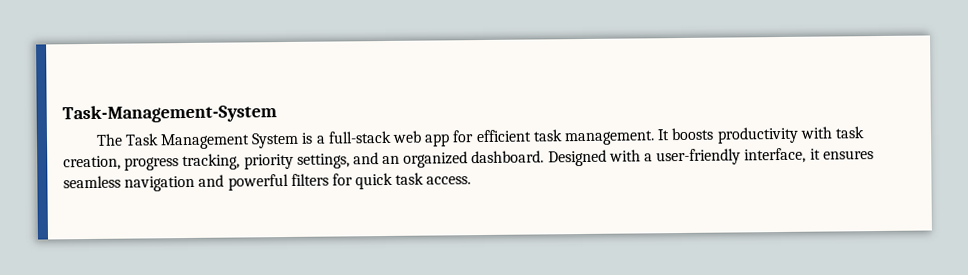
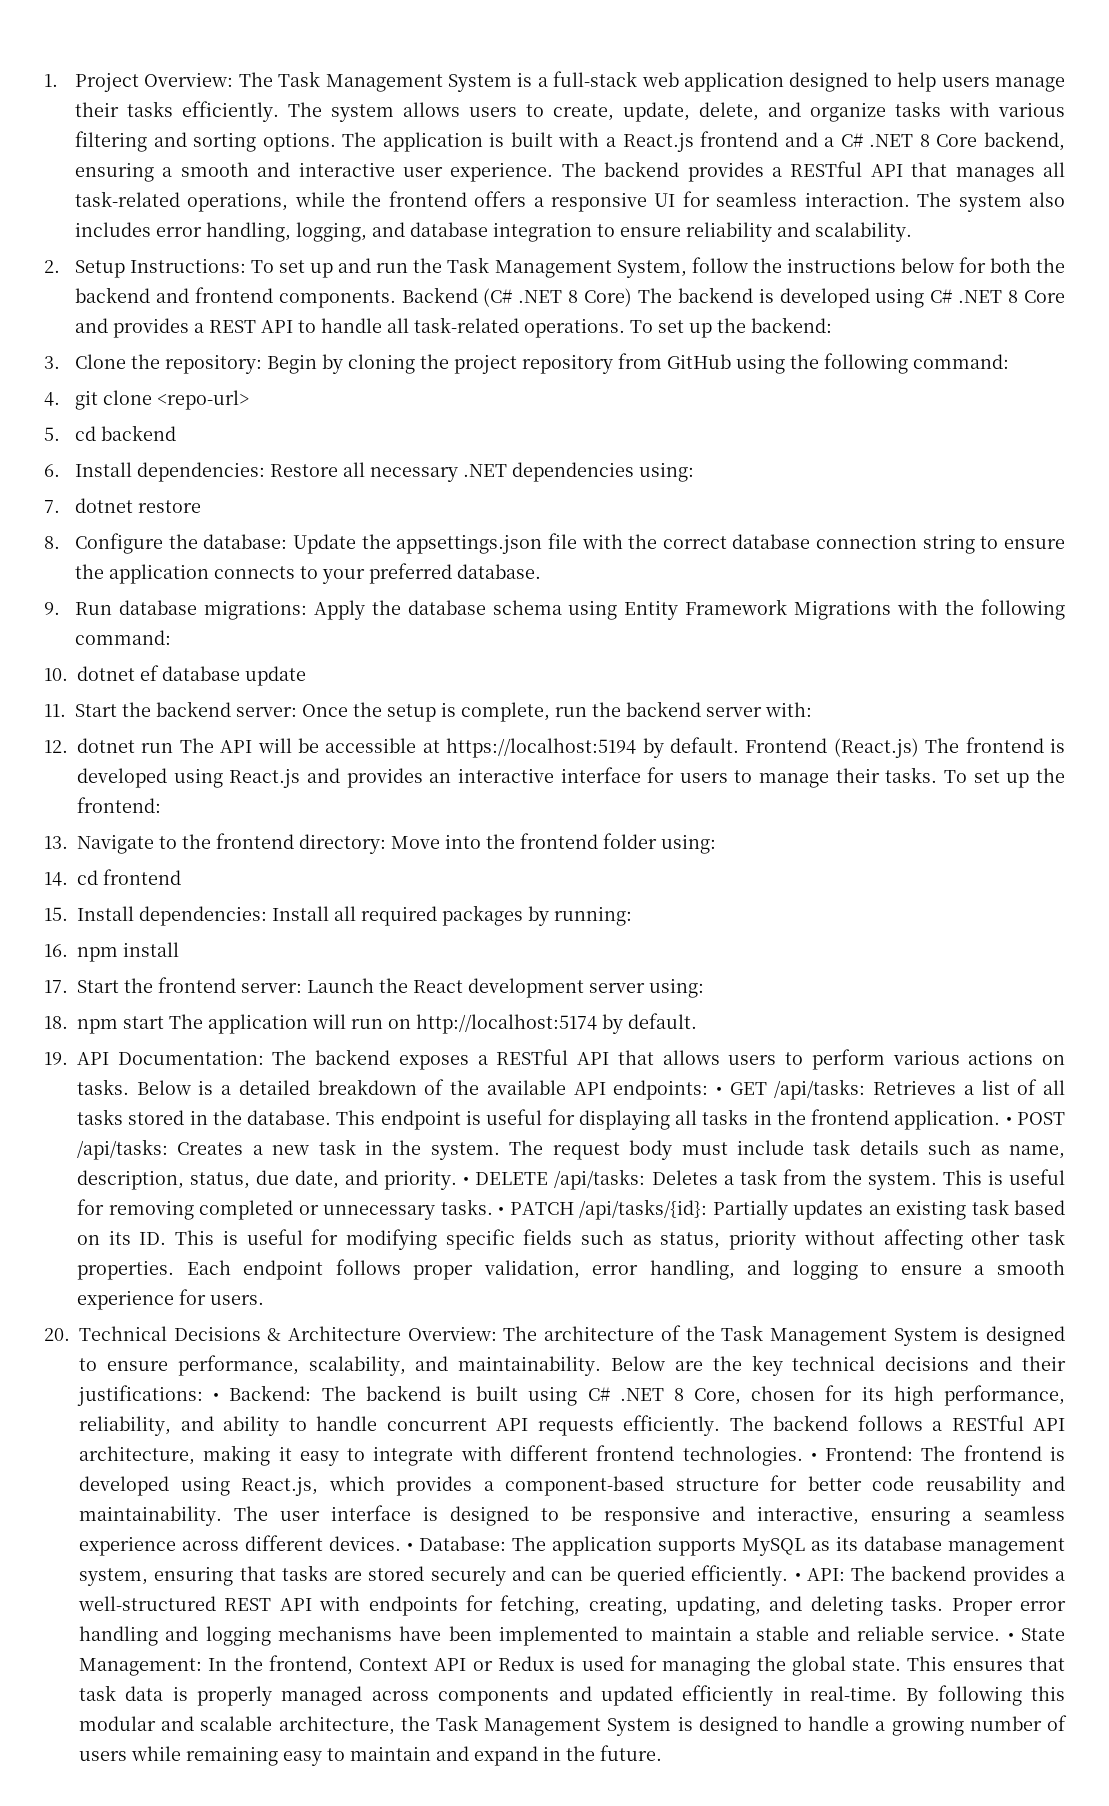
- Task-Management-System
- The Task Management System is a full-stack web app for efficient task management. It boosts productivity with task creation, progress tracking, priority settings, and an organized dashboard. Designed with a user-friendly interface, it ensures seamless navigation and powerful filters for quick task access.
+ 1. Project Overview: The Task Management System is a full-stack web application designed to help users manage their tasks efficiently. The system allows users to create, update, delete, and organize tasks with various filtering and sorting options. The application is built with a React.js frontend and a C# .NET 8 Core backend, ensuring a smooth and interactive user experience. The backend provides a RESTful API that manages all task-related operations, while the frontend offers a responsive UI for seamless interaction. The system also includes error handling, logging, and database integration to ensure reliability and scalability.
+ 2. Setup Instructions: To set up and run the Task Management System, follow the instructions below for both the backend and frontend components. Backend (C# .NET 8 Core) The backend is developed using C# .NET 8 Core and provides a REST API to handle all task-related operations. To set up the backend:
+ 3. Clone the repository: Begin by cloning the project repository from GitHub using the following command:
+ 4. git clone <repo-url>
+ 5. cd backend
+ 6. Install dependencies: Restore all necessary .NET dependencies using:
+ 7. dotnet restore
+ 8. Configure the database: Update the appsettings.json file with the correct database connection string to ensure the application connects to your preferred database.
+ 9. Run database migrations: Apply the database schema using Entity Framework Migrations with the following command:
+ 10. dotnet ef database update
+ 11. Start the backend server: Once the setup is complete, run the backend server with:
+ 12. dotnet run The API will be accessible at https://localhost:5194 by default. Frontend (React.js) The frontend is developed using React.js and provides an interactive interface for users to manage their tasks. To set up the frontend:
+ 13. Navigate to the frontend directory: Move into the frontend folder using:
+ 14. cd frontend
+ 15. Install dependencies: Install all required packages by running:
+ 16. npm install
+ 17. Start the frontend server: Launch the React development server using:
+ 18. npm start The application will run on http://localhost:5174 by default.
+ 19. API Documentation: The backend exposes a RESTful API that allows users to perform various actions on tasks. Below is a detailed breakdown of the available API endpoints: • GET /api/tasks: Retrieves a list of all tasks stored in the database. This endpoint is useful for displaying all tasks in the frontend application. • POST /api/tasks: Creates a new task in the system. The request body must include task details such as name, description, status, due date, and priority. • DELETE /api/tasks: Deletes a task from the system. This is useful for removing completed or unnecessary tasks. • PATCH /api/tasks/{id}: Partially updates an existing task based on its ID. This is useful for modifying specific fields such as status, priority without affecting other task properties. Each endpoint follows proper validation, error handling, and logging to ensure a smooth experience for users.
+ 20. Technical Decisions & Architecture Overview: The architecture of the Task Management System is designed to ensure performance, scalability, and maintainability. Below are the key technical decisions and their justifications: • Backend: The backend is built using C# .NET 8 Core, chosen for its high performance, reliability, and ability to handle concurrent API requests efficiently. The backend follows a RESTful API architecture, making it easy to integrate with different frontend technologies. • Frontend: The frontend is developed using React.js, which provides a component-based structure for better code reusability and maintainability. The user interface is designed to be responsive and interactive, ensuring a seamless experience across different devices. • Database: The application supports MySQL as its database management system, ensuring that tasks are stored securely and can be queried efficiently. • API: The backend provides a well-structured REST API with endpoints for fetching, creating, updating, and deleting tasks. Proper error handling and logging mechanisms have been implemented to maintain a stable and reliable service. • State Management: In the frontend, Context API or Redux is used for managing the global state. This ensures that task data is properly managed across components and updated efficiently in real-time. By following this modular and scalable architecture, the Task Management System is designed to handle a growing number of users while remaining easy to maintain and expand in the future.

